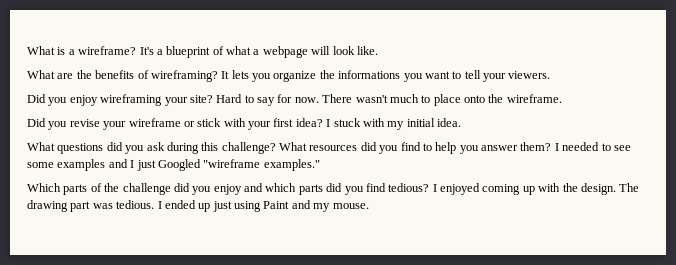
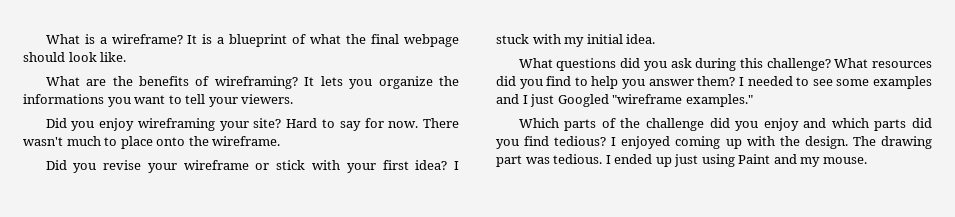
- It's a blueprint of what a webpage will look like.
+ It is a blueprint of what the final webpage should look like.

